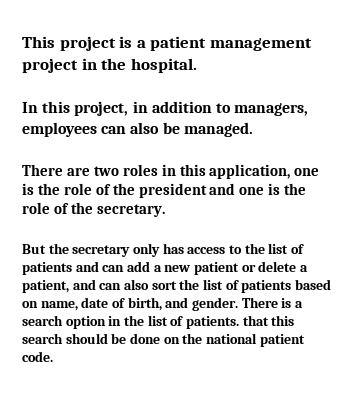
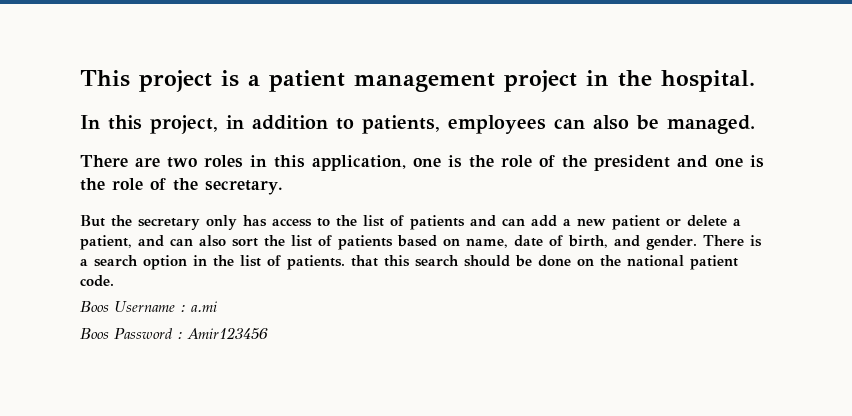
- In this project, in addition to managers, employees can also be managed.
+ In this project, in addition to patients, employees can also be managed.
+ Boos Username : a.mi
+ Boos Password : Amir123456

